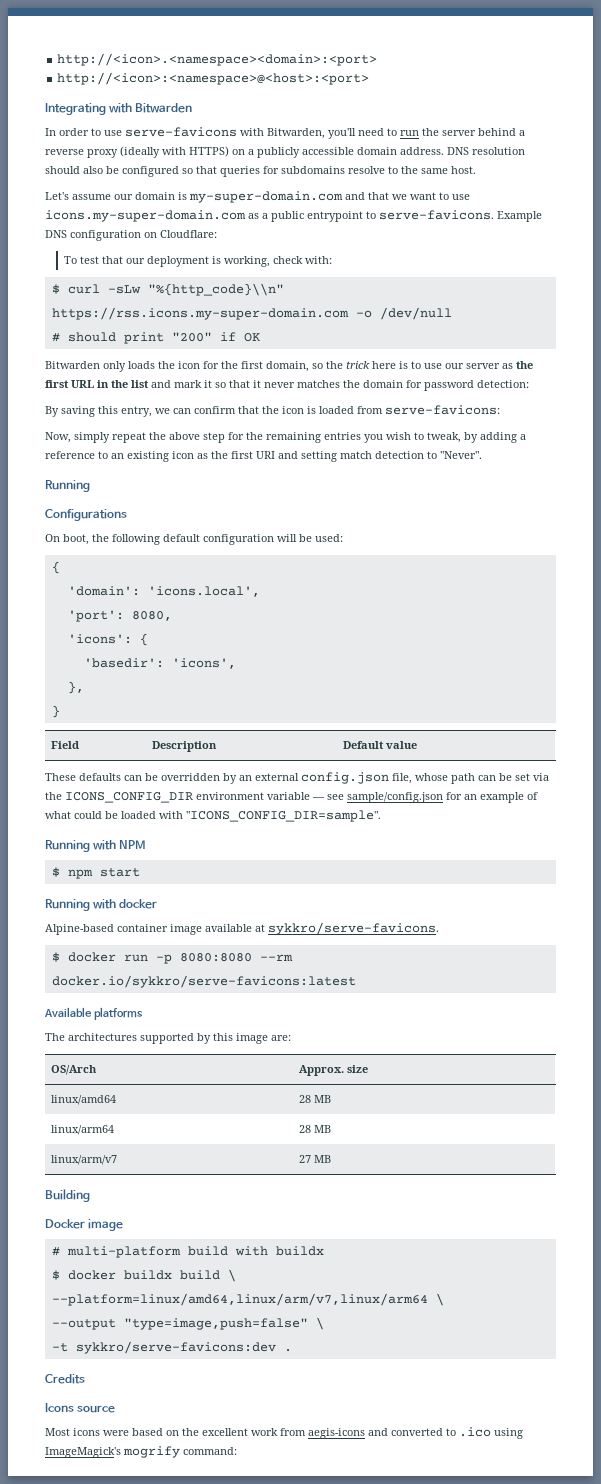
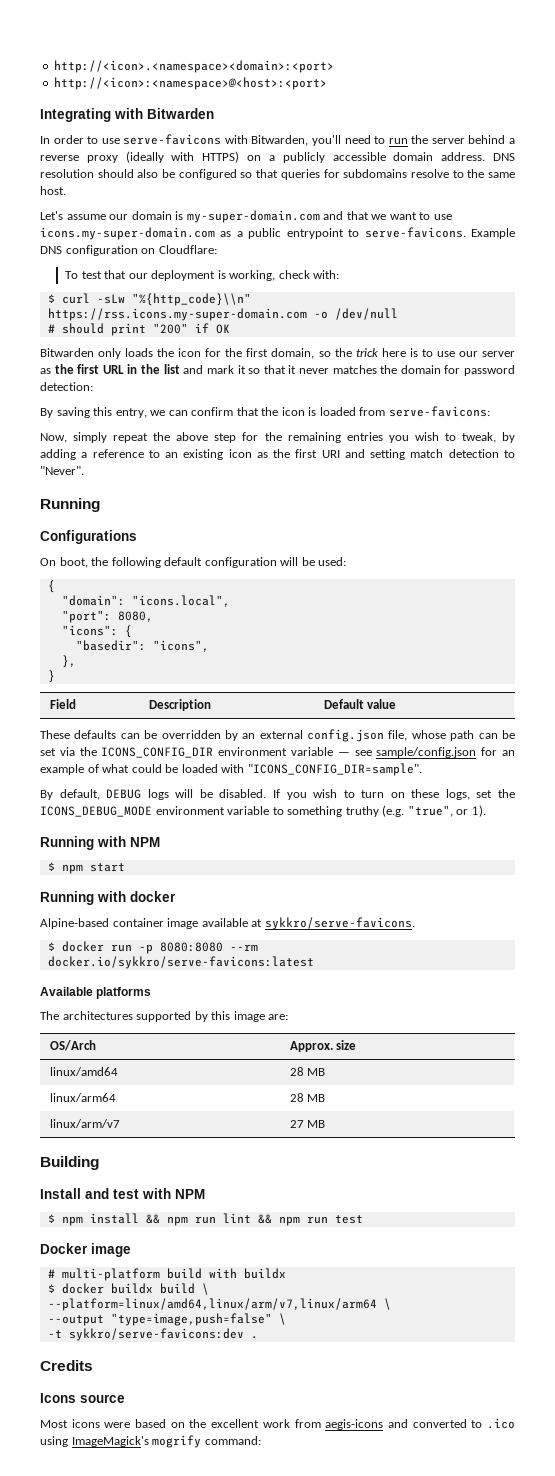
- 'domain': 'icons.local',
- 'port': 8080,
+ "domain": "icons.local",
+ "port": 8080,
- 'icons': {
- 'basedir': 'icons',
+ "icons": {
+ "basedir": "icons",
+ By default, DEBUG logs will be disabled. If you wish to turn on these logs, set the ICONS_DEBUG_MODE environment variable to something truthy (e.g. "true", or 1).
+ Install and test with NPM
+ $ npm install && npm run lint && npm run test

